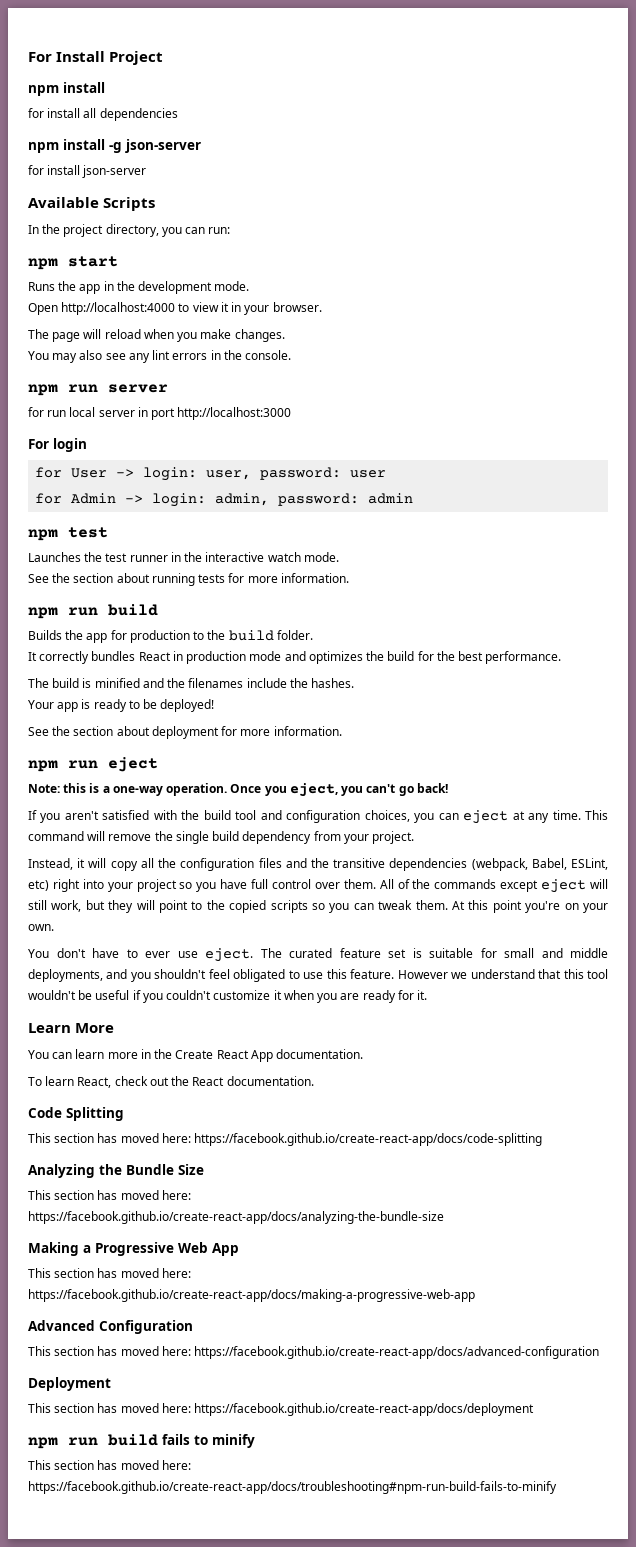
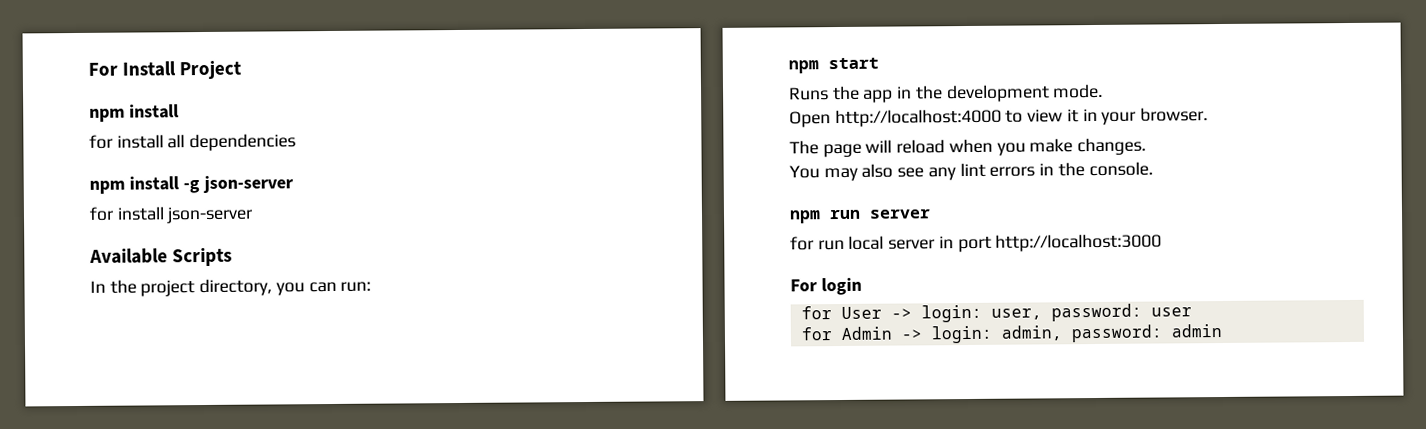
- npm test
- Launches the test runner in the interactive watch mode.
- See the section about running tests for more information.
- npm run build
- Builds the app for production to the build folder.
- It correctly bundles React in production mode and optimizes the build for the best performance.
- The build is minified and the filenames include the hashes.
- Your app is ready to be deployed!
- See the section about deployment for more information.
- npm run eject
- Note: this is a one-way operation. Once you eject, you can't go back!
- If you aren't satisfied with the build tool and configuration choices, you can eject at any time. This command will remove the single build dependency from your project.
- Instead, it will copy all the configuration files and the transitive dependencies (webpack, Babel, ESLint, etc) right into your project so you have full control over them. All of the commands except eject will still work, but they will point to the copied scripts so you can tweak them. At this point you're on your own.
- You don't have to ever use eject. The curated feature set is suitable for small and middle deployments, and you shouldn't feel obligated to use this feature. However we understand that this tool wouldn't be useful if you couldn't customize it when you are ready for it.
- Learn More
- You can learn more in the Create React App documentation.
- To learn React, check out the React documentation.
- Code Splitting
- This section has moved here: https://facebook.github.io/create-react-app/docs/code-splitting
- Analyzing the Bundle Size
- This section has moved here: https://facebook.github.io/create-react-app/docs/analyzing-the-bundle-size
- Making a Progressive Web App
- This section has moved here: https://facebook.github.io/create-react-app/docs/making-a-progressive-web-app
- Advanced Configuration
- This section has moved here: https://facebook.github.io/create-react-app/docs/advanced-configuration
- Deployment
- This section has moved here: https://facebook.github.io/create-react-app/docs/deployment
- npm run build fails to minify
- This section has moved here: https://facebook.github.io/create-react-app/docs/troubleshooting#npm-run-build-fails-to-minify

